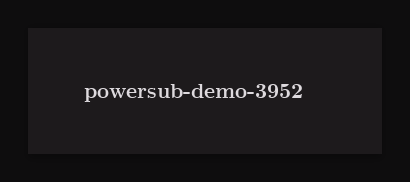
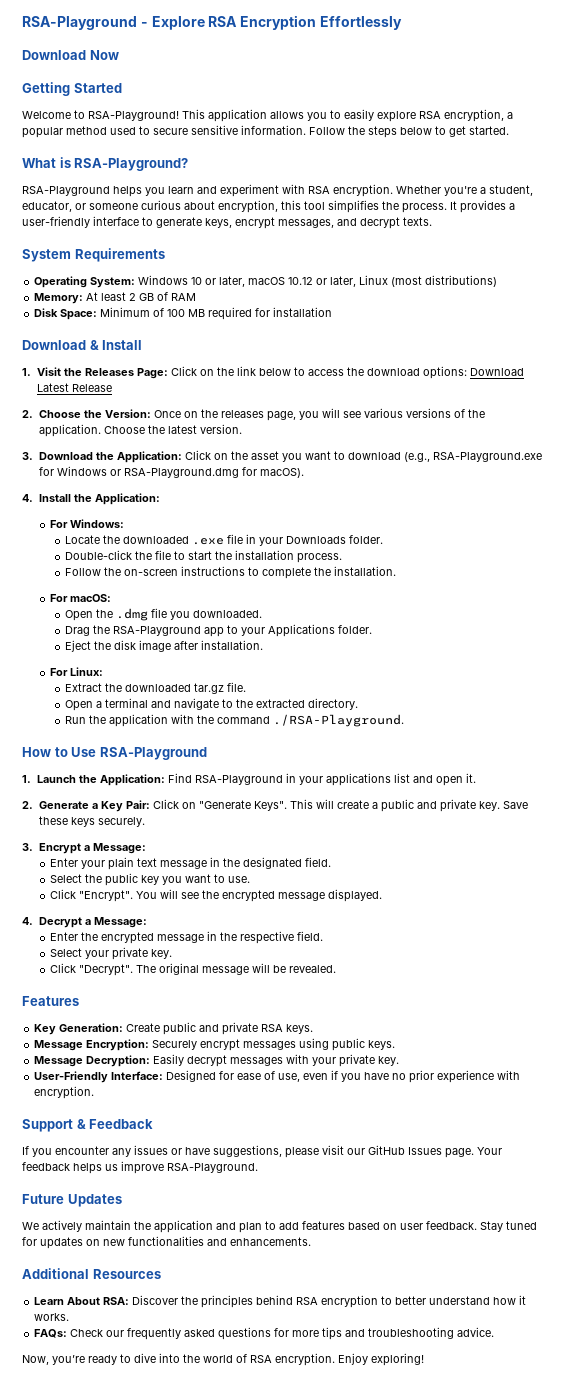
- powersub-demo-3952
+ RSA-Playground - Explore RSA Encryption Effortlessly
+ Download Now
+ Getting Started
+ Welcome to RSA-Playground! This application allows you to easily explore RSA encryption, a popular method used to secure sensitive information. Follow the steps below to get started.
+ What is RSA-Playground?
+ RSA-Playground helps you learn and experiment with RSA encryption. Whether you're a student, educator, or someone curious about encryption, this tool simplifies the process. It provides a user-friendly interface to generate keys, encrypt messages, and decrypt texts.
+ System Requirements
+ Operating System: Windows 10 or later, macOS 10.12 or later, Linux (most distributions)
+ Memory: At least 2 GB of RAM
+ Disk Space: Minimum of 100 MB required for installation
+ Download & Install
+ 1. Visit the Releases Page: Click on the link below to access the download options: Download Latest Release
+ 2. Choose the Version: Once on the releases page, you will see various versions of the application. Choose the latest version.
+ 3. Download the Application: Click on the asset you want to download (e.g., RSA-Playground.exe for Windows or RSA-Playground.dmg for macOS).
+ 4. Install the Application:
+ For Windows:
+ Locate the downloaded .exe file in your Downloads folder.
+ Double-click the file to start the installation process.
+ Follow the on-screen instructions to complete the installation.
+ For macOS:
+ Open the .dmg file you downloaded.
+ Drag the RSA-Playground app to your Applications folder.
+ Eject the disk image after installation.
+ For Linux:
+ Extract the downloaded tar.gz file.
+ Open a terminal and navigate to the extracted directory.
+ Run the application with the command ./RSA-Playground.
+ How to Use RSA-Playground
+ 1. Launch the Application: Find RSA-Playground in your applications list and open it.
+ 2. Generate a Key Pair: Click on "Generate Keys". This will create a public and private key. Save these keys securely.
+ 3. Encrypt a Message:
+ Enter your plain text message in the designated field.
+ Select the public key you want to use.
+ Click "Encrypt". You will see the encrypted message displayed.
+ 4. Decrypt a Message:
+ Enter the encrypted message in the respective field.
+ Select your private key.
+ Click "Decrypt". The original message will be revealed.
+ Features
+ Key Generation: Create public and private RSA keys.
+ Message Encryption: Securely encrypt messages using public keys.
+ Message Decryption: Easily decrypt messages with your private key.
+ User-Friendly Interface: Designed for ease of use, even if you have no prior experience with encryption.
+ Support & Feedback
+ If you encounter any issues or have suggestions, please visit our GitHub Issues page. Your feedback helps us improve RSA-Playground.
+ Future Updates
+ We actively maintain the application and plan to add features based on user feedback. Stay tuned for updates on new functionalities and enhancements.
+ Additional Resources
+ Learn About RSA: Discover the principles behind RSA encryption to better understand how it works.
+ FAQs: Check our frequently asked questions for more tips and troubleshooting advice.
+ Now, you’re ready to dive into the world of RSA encryption. Enjoy exploring!

